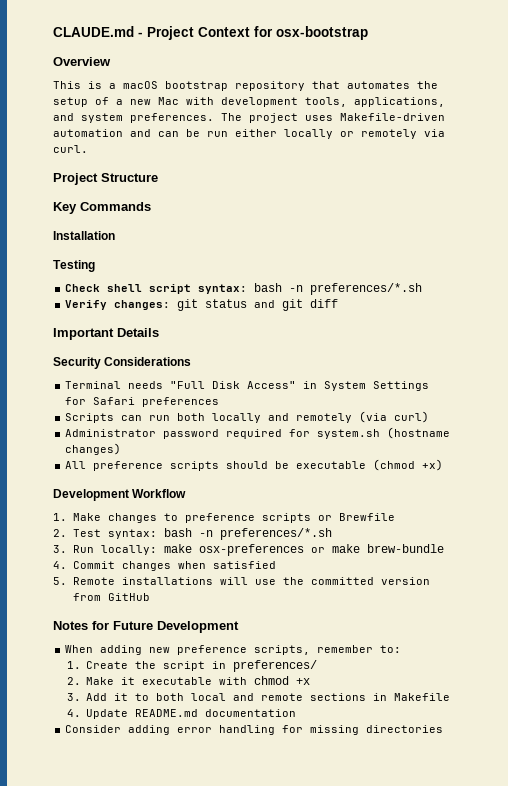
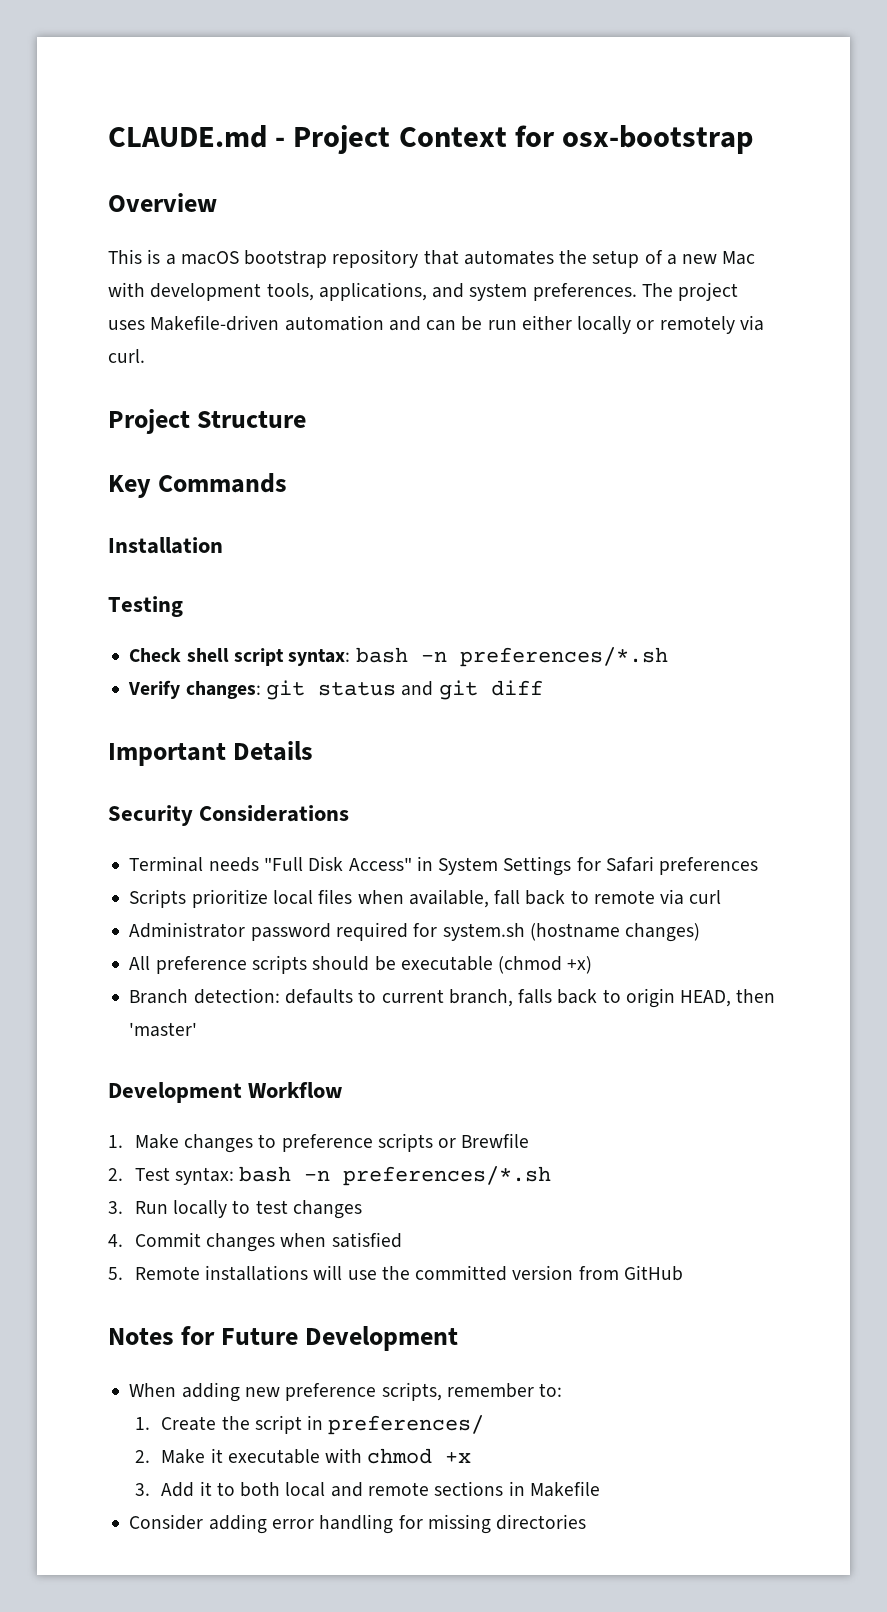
- Scripts can run both locally and remotely (via curl)
+ Scripts prioritize local files when available, fall back to remote via curl
+ Branch detection: defaults to current branch, falls back to origin HEAD, then 'master'
- 3. Run locally: make osx-preferences or make brew-bundle
+ 3. Run locally to test changes
- 4. Update README.md documentation

